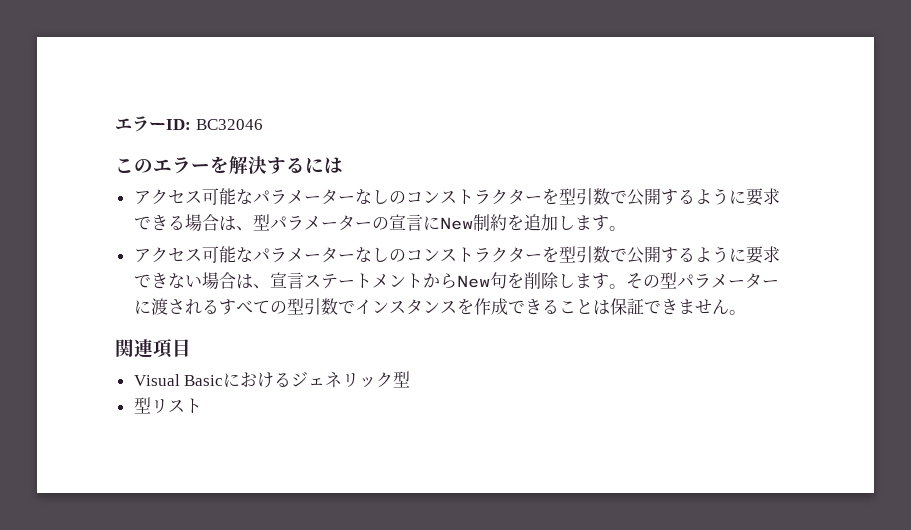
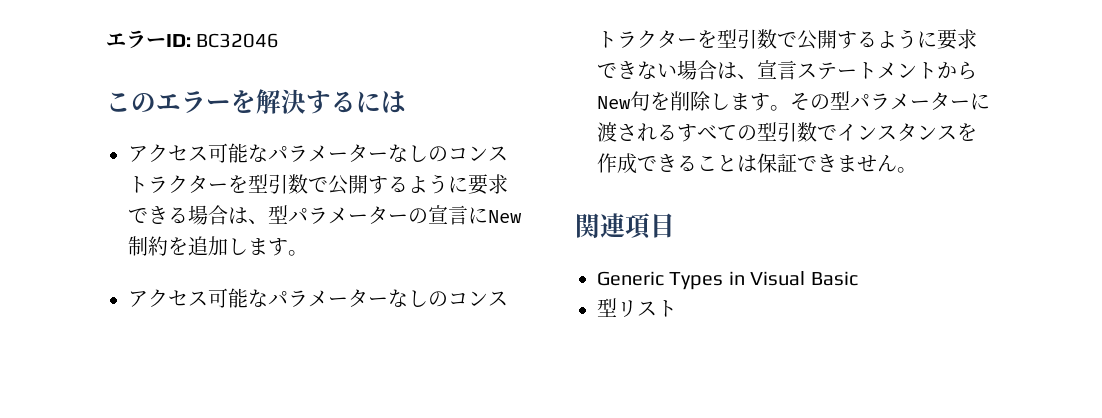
- Visual Basicにおけるジェネリック型
+ Generic Types in Visual Basic

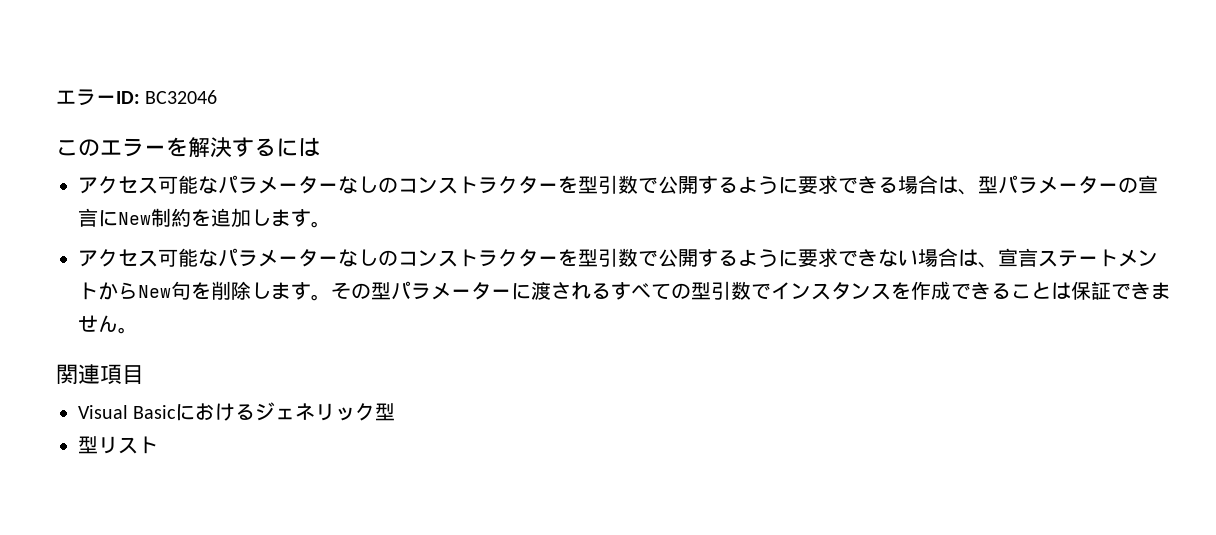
- Generic Types in Visual Basic
+ Visual Basicにおけるジェネリック型

